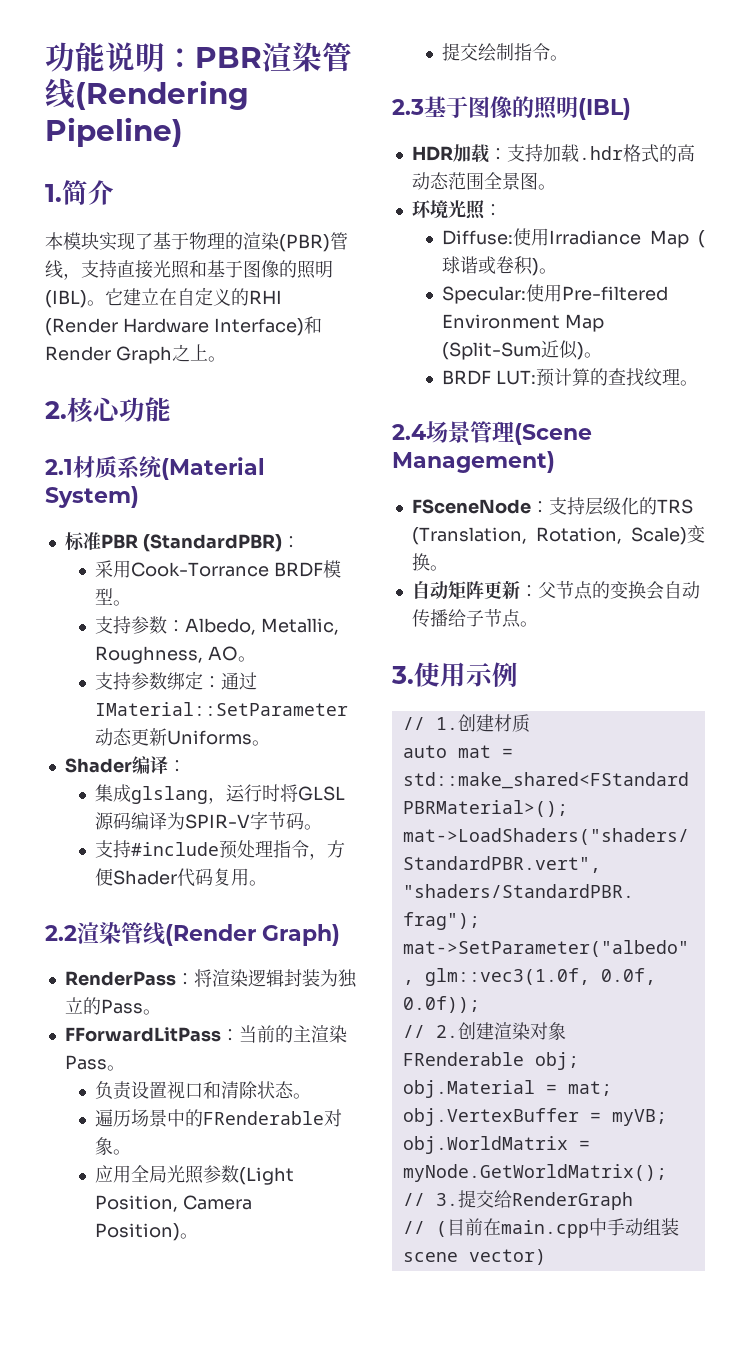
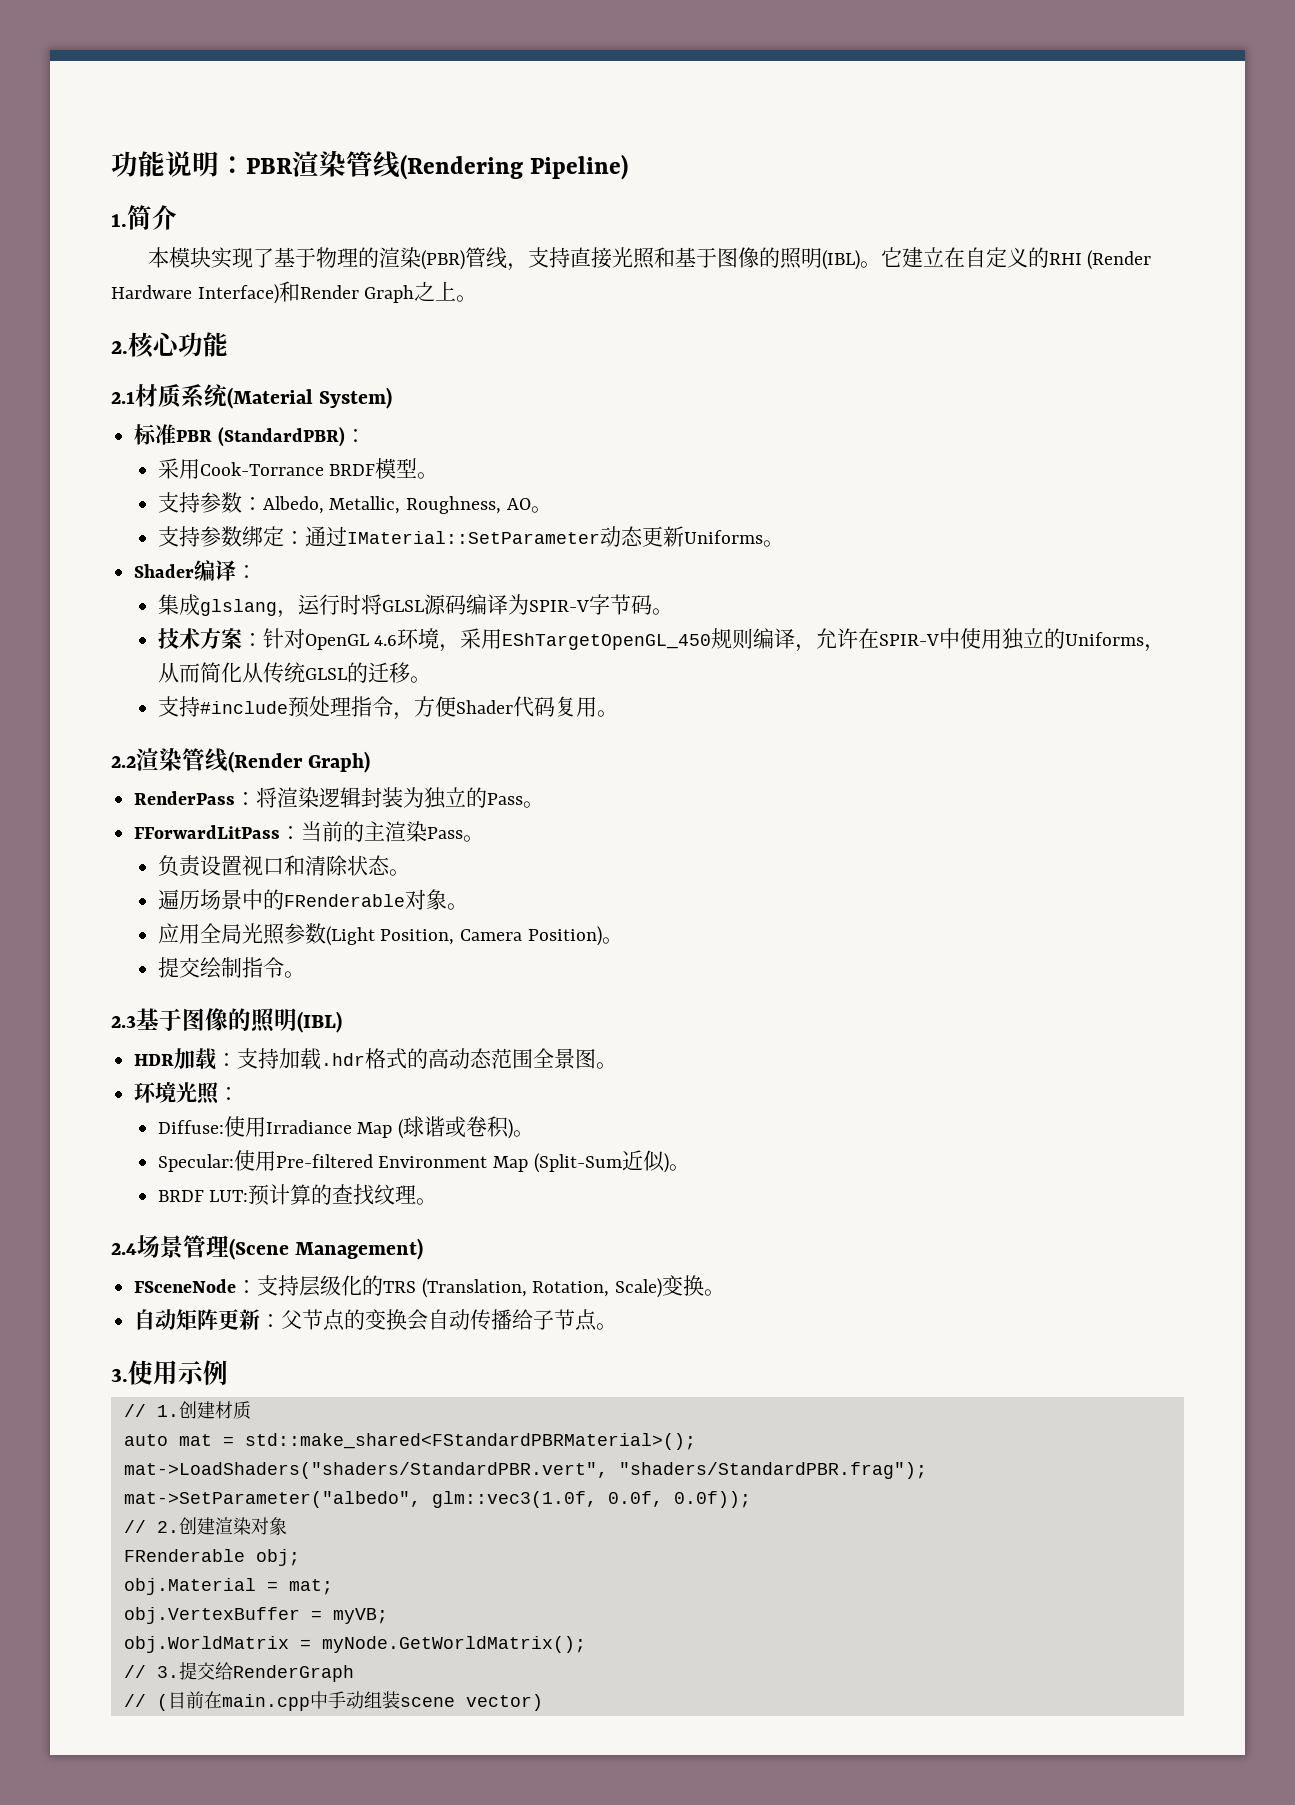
+ 技术方案：针对OpenGL 4.6环境，采用EShTargetOpenGL_450规则编译，允许在SPIR-V中使用独立的Uniforms，从而简化从传统GLSL的迁移。

